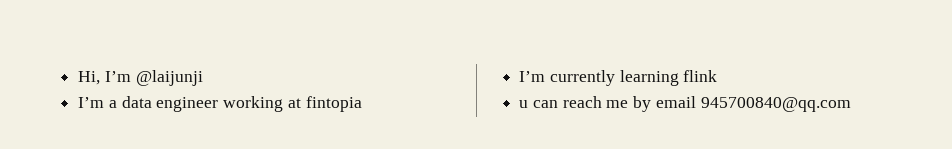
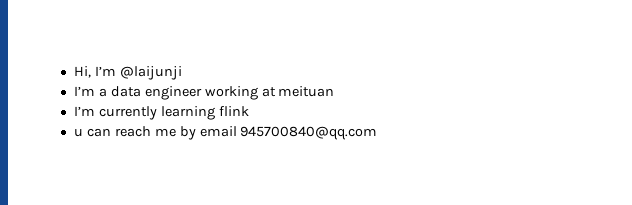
- I’m a data engineer working at fintopia
+ I’m a data engineer working at meituan

